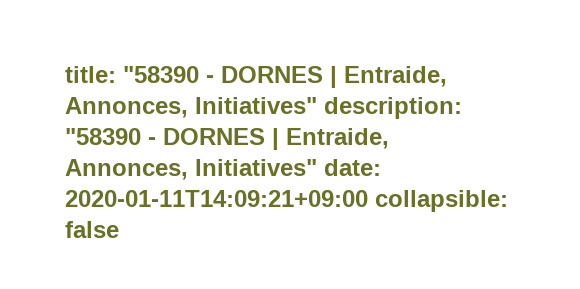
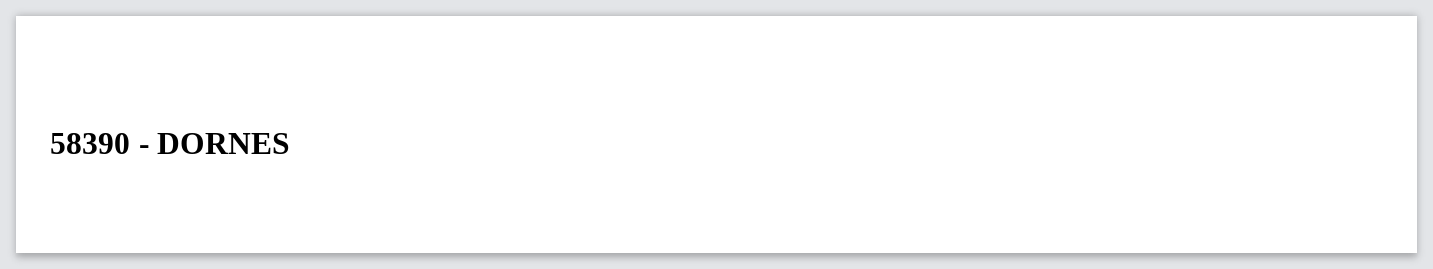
- title: "58390 - DORNES | Entraide, Annonces, Initiatives" description: "58390 - DORNES | Entraide, Annonces, Initiatives" date: 2020-01-11T14:09:21+09:00 collapsible: false
+ 58390 - DORNES

